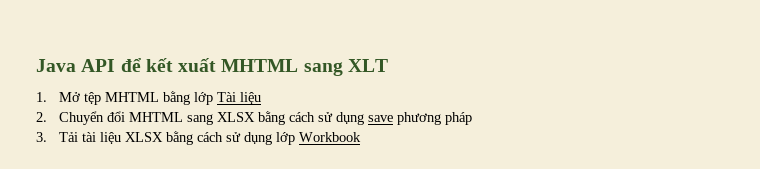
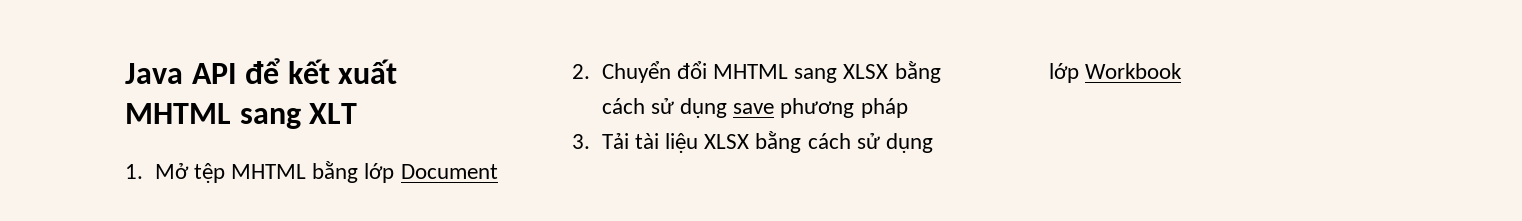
- 1. Mở tệp MHTML bằng lớp Tài liệu
+ 1. Mở tệp MHTML bằng lớp Document

